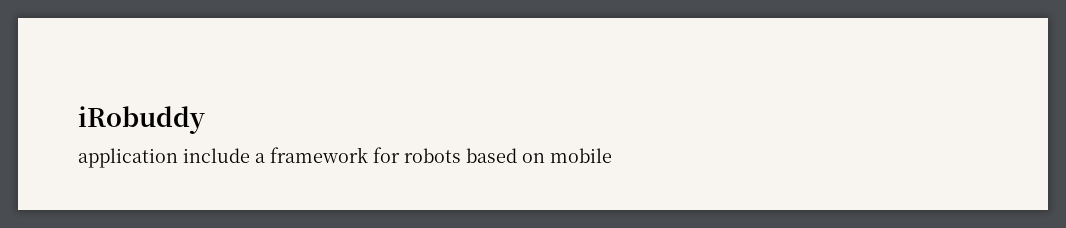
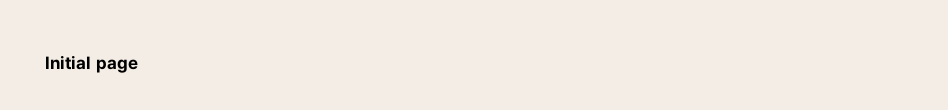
- iRobuddy
- application include a framework for robots based on mobile
+ Initial page

